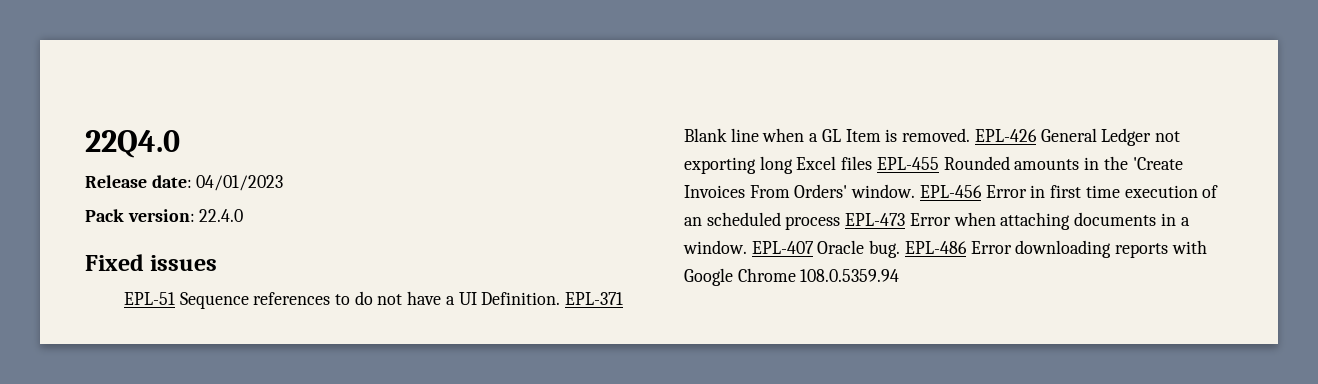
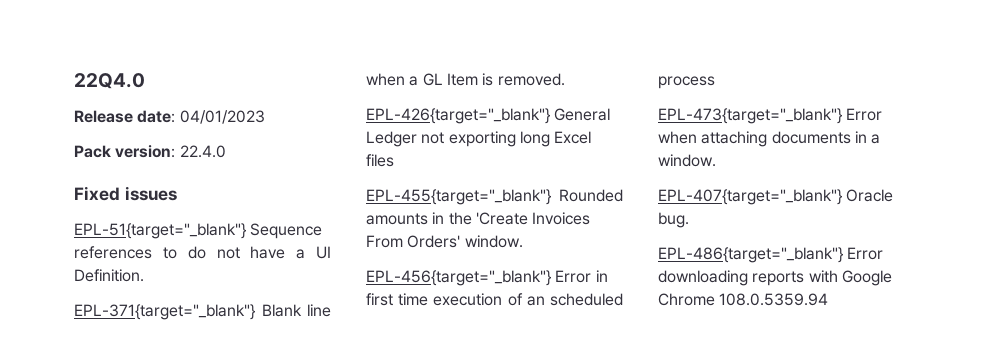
- EPL-51 Sequence references to do not have a UI Definition. EPL-371 Blank line when a GL Item is removed. EPL-426 General Ledger not exporting long Excel files EPL-455 Rounded amounts in the 'Create Invoices From Orders' window. EPL-456 Error in first time execution of an scheduled process EPL-473 Error when attaching documents in a window. EPL-407 Oracle bug. EPL-486 Error downloading reports with Google Chrome 108.0.5359.94
+ EPL-51{target="_blank"} Sequence references to do not have a UI Definition.
+ EPL-371{target="_blank"} Blank line when a GL Item is removed.
+ EPL-426{target="_blank"} General Ledger not exporting long Excel files
+ EPL-455{target="_blank"} Rounded amounts in the 'Create Invoices From Orders' window.
+ EPL-456{target="_blank"} Error in first time execution of an scheduled process
+ EPL-473{target="_blank"} Error when attaching documents in a window.
+ EPL-407{target="_blank"} Oracle bug.
+ EPL-486{target="_blank"} Error downloading reports with Google Chrome 108.0.5359.94

